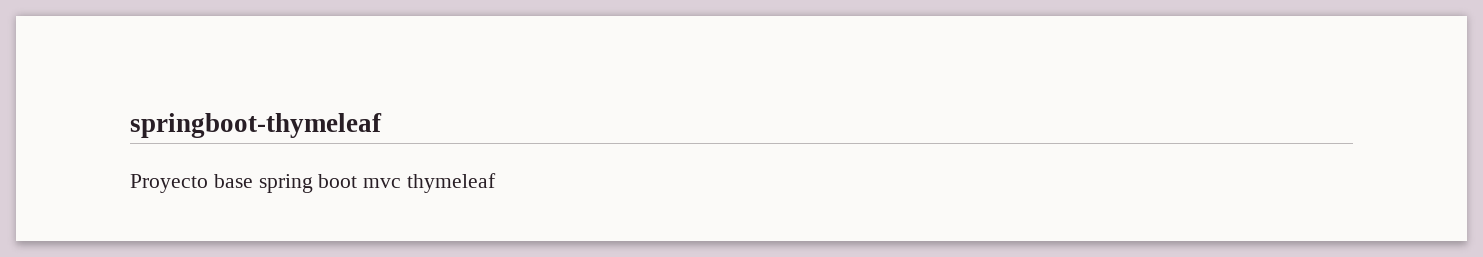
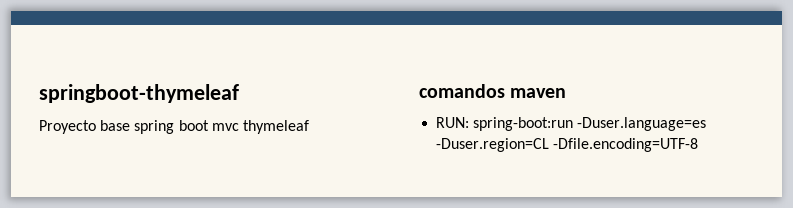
+ comandos maven
+ RUN: spring-boot:run -Duser.language=es -Duser.region=CL -Dfile.encoding=UTF-8

